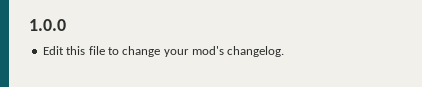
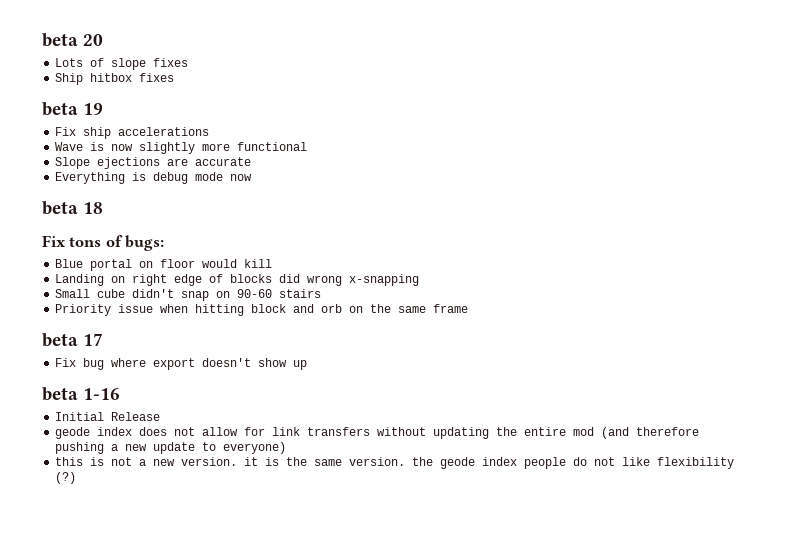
- 1.0.0
- Edit this file to change your mod's changelog.
+ beta 20
+ Lots of slope fixes
+ Ship hitbox fixes
+ beta 19
+ Fix ship accelerations
+ Wave is now slightly more functional
+ Slope ejections are accurate
+ Everything is debug mode now
+ beta 18
+ Fix tons of bugs:
+ Blue portal on floor would kill
+ Landing on right edge of blocks did wrong x-snapping
+ Small cube didn't snap on 90-60 stairs
+ Priority issue when hitting block and orb on the same frame
+ beta 17
+ Fix bug where export doesn't show up
+ beta 1-16
+ Initial Release
+ geode index does not allow for link transfers without updating the entire mod (and therefore pushing a new update to everyone)
+ this is not a new version. it is the same version. the geode index people do not like flexibility (?)

